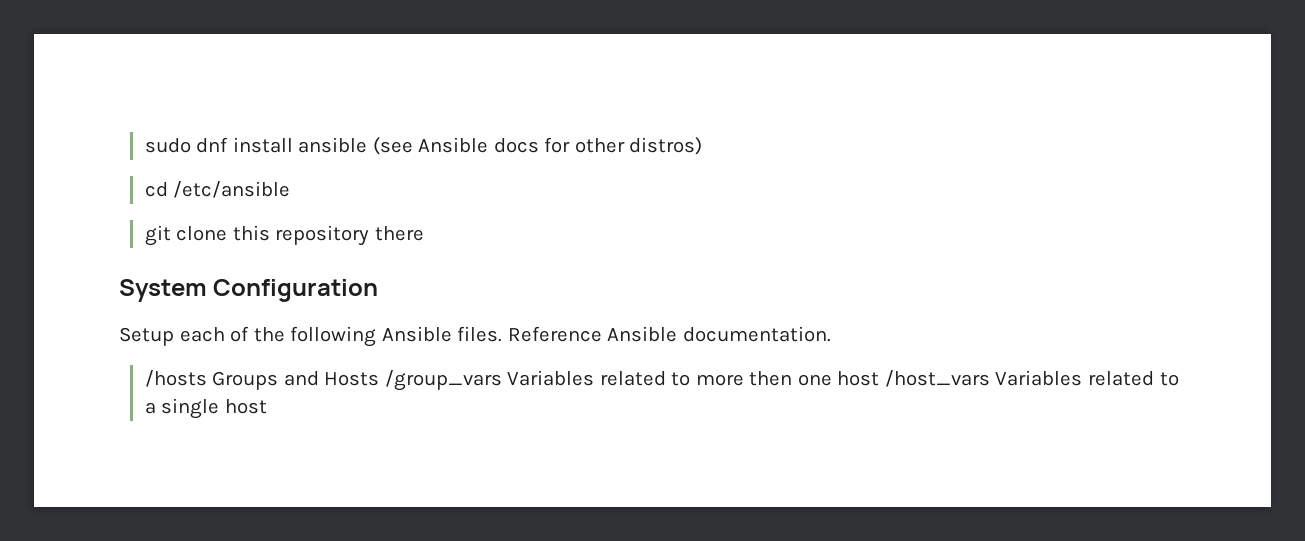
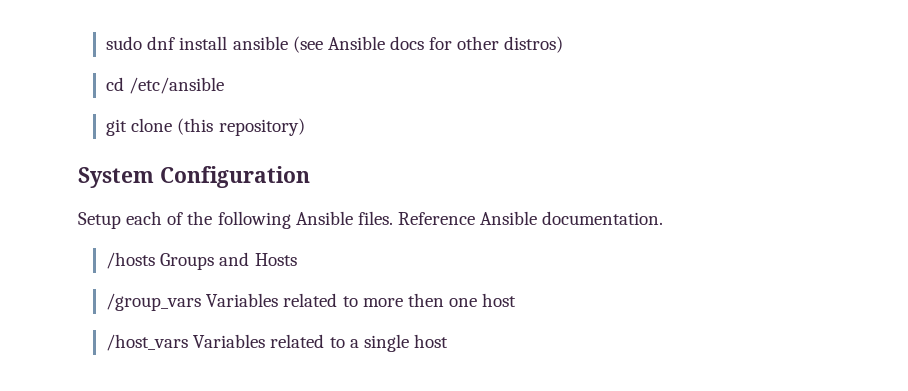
- git clone this repository there
+ git clone (this repository)
- /hosts Groups and Hosts /group_vars Variables related to more then one host /host_vars Variables related to a single host
+ /hosts Groups and Hosts
+ /group_vars Variables related to more then one host
+ /host_vars Variables related to a single host

